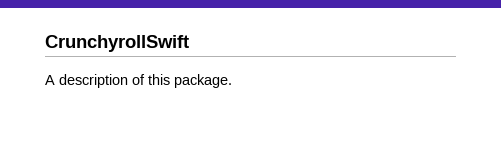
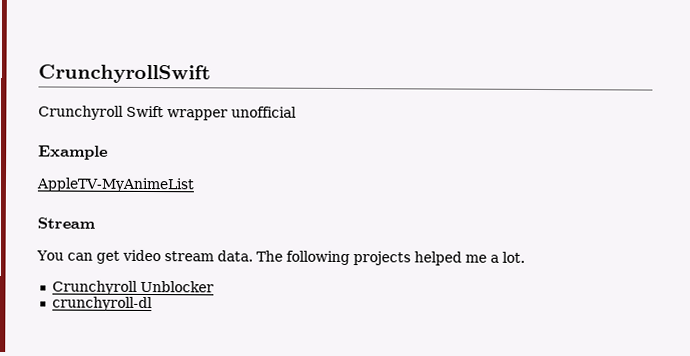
- A description of this package.
+ Crunchyroll Swift wrapper unofficial
+ Example
+ AppleTV-MyAnimeList
+ Stream
+ You can get video stream data. The following projects helped me a lot.
+ Crunchyroll Unblocker
+ crunchyroll-dl

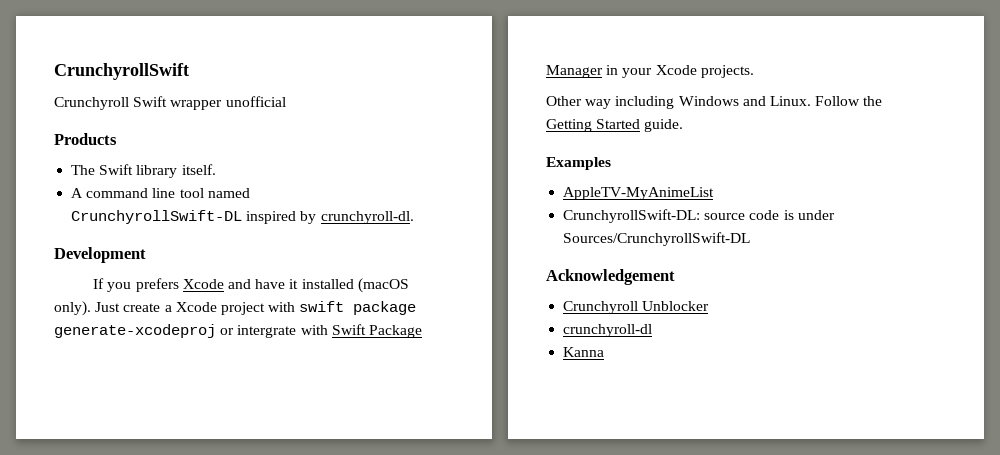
- Example
+ Products
+ The Swift library itself.
+ A command line tool named CrunchyrollSwift-DL inspired by crunchyroll-dl.
+ Development
+ If you prefers Xcode and have it installed (macOS only). Just create a Xcode project with swift package generate-xcodeproj or intergrate with Swift Package Manager in your Xcode projects.
+ Other way including Windows and Linux. Follow the Getting Started guide.
+ Examples
  AppleTV-MyAnimeList
- Stream
- You can get video stream data. The following projects helped me a lot.
+ CrunchyrollSwift-DL: source code is under Sources/CrunchyrollSwift-DL
+ Acknowledgement
+ Kanna

